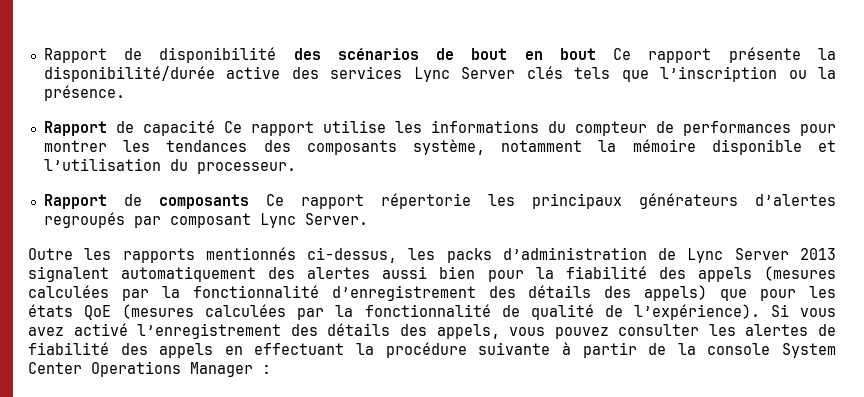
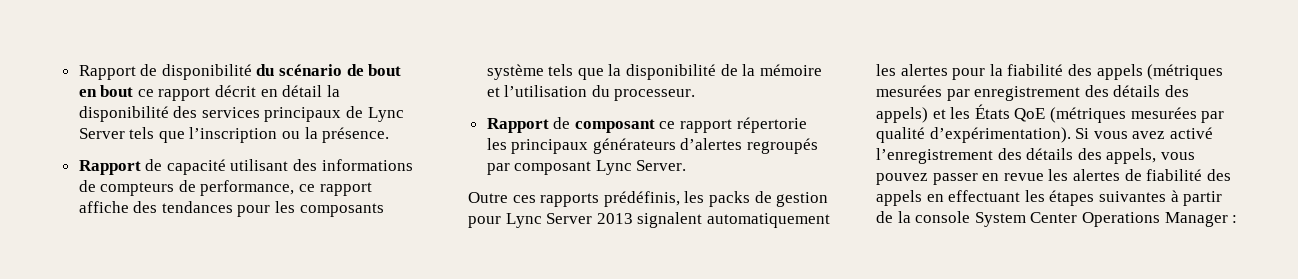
- Rapport de disponibilité des scénarios de bout en bout Ce rapport présente la disponibilité/durée active des services Lync Server clés tels que l’inscription ou la présence.
+ Rapport de disponibilité du scénario de bout en bout ce rapport décrit en détail la disponibilité des services principaux de Lync Server tels que l’inscription ou la présence.
- Rapport de capacité Ce rapport utilise les informations du compteur de performances pour montrer les tendances des composants système, notamment la mémoire disponible et l’utilisation du processeur.
+ Rapport de capacité utilisant des informations de compteurs de performance, ce rapport affiche des tendances pour les composants système tels que la disponibilité de la mémoire et l’utilisation du processeur.
- Rapport de composants Ce rapport répertorie les principaux générateurs d’alertes regroupés par composant Lync Server.
+ Rapport de composant ce rapport répertorie les principaux générateurs d’alertes regroupés par composant Lync Server.
- Outre les rapports mentionnés ci-dessus, les packs d’administration de Lync Server 2013 signalent automatiquement des alertes aussi bien pour la fiabilité des appels (mesures calculées par la fonctionnalité d’enregistrement des détails des appels) que pour les états QoE (mesures calculées par la fonctionnalité de qualité de l’expérience).
+ Outre ces rapports prédéfinis, les packs de gestion pour Lync Server 2013 signalent automatiquement les alertes pour la fiabilité des appels (métriques mesurées par enregistrement des détails des appels) et les États QoE (métriques mesurées par qualité d’expérimentation).
- Si vous avez activé l’enregistrement des détails des appels, vous pouvez consulter les alertes de fiabilité des appels en effectuant la procédure suivante à partir de la console System Center Operations Manager :
+ Si vous avez activé l’enregistrement des détails des appels, vous pouvez passer en revue les alertes de fiabilité des appels en effectuant les étapes suivantes à partir de la console System Center Operations Manager :

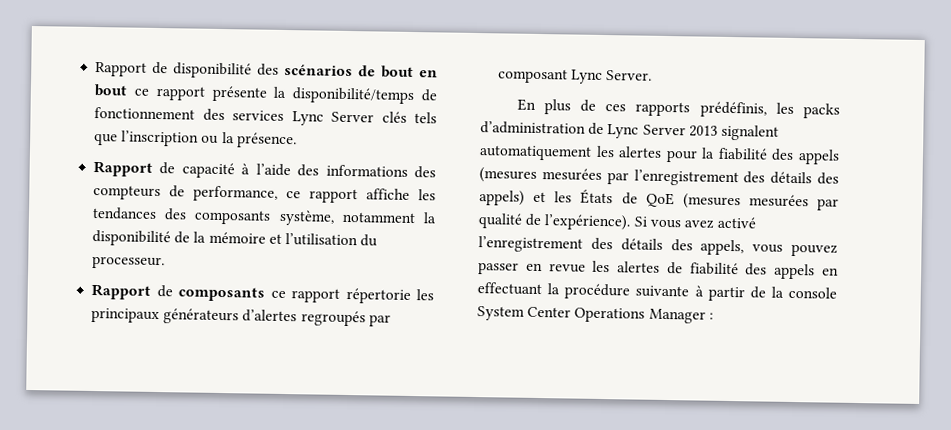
- Rapport de disponibilité du scénario de bout en bout ce rapport décrit en détail la disponibilité des services principaux de Lync Server tels que l’inscription ou la présence.
+ Rapport de disponibilité des scénarios de bout en bout ce rapport présente la disponibilité/temps de fonctionnement des services Lync Server clés tels que l’inscription ou la présence.
- Rapport de capacité utilisant des informations de compteurs de performance, ce rapport affiche des tendances pour les composants système tels que la disponibilité de la mémoire et l’utilisation du processeur.
+ Rapport de capacité à l’aide des informations des compteurs de performance, ce rapport affiche les tendances des composants système, notamment la disponibilité de la mémoire et l’utilisation du processeur.
- Rapport de composant ce rapport répertorie les principaux générateurs d’alertes regroupés par composant Lync Server.
+ Rapport de composants ce rapport répertorie les principaux générateurs d’alertes regroupés par composant Lync Server.
- Outre ces rapports prédéfinis, les packs de gestion pour Lync Server 2013 signalent automatiquement les alertes pour la fiabilité des appels (métriques mesurées par enregistrement des détails des appels) et les États QoE (métriques mesurées par qualité d’expérimentation).
+ En plus de ces rapports prédéfinis, les packs d’administration de Lync Server 2013 signalent automatiquement les alertes pour la fiabilité des appels (mesures mesurées par l’enregistrement des détails des appels) et les États de QoE (mesures mesurées par qualité de l’expérience).
- Si vous avez activé l’enregistrement des détails des appels, vous pouvez passer en revue les alertes de fiabilité des appels en effectuant les étapes suivantes à partir de la console System Center Operations Manager :
+ Si vous avez activé l’enregistrement des détails des appels, vous pouvez passer en revue les alertes de fiabilité des appels en effectuant la procédure suivante à partir de la console System Center Operations Manager :

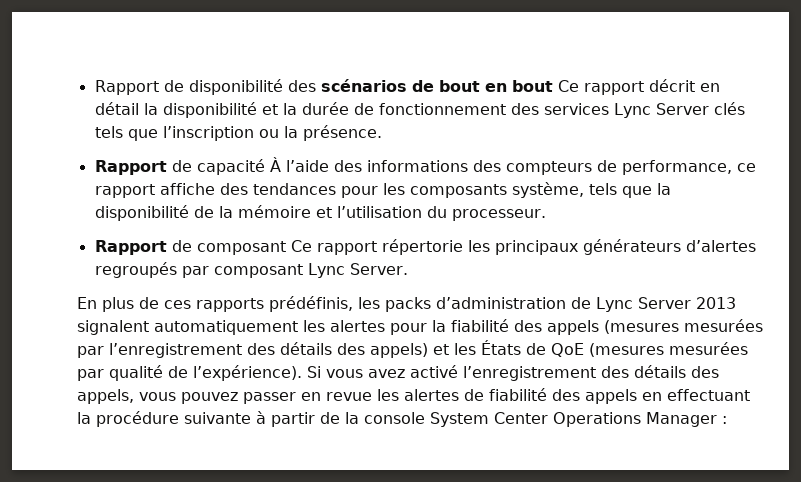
- Rapport de disponibilité des scénarios de bout en bout ce rapport présente la disponibilité/temps de fonctionnement des services Lync Server clés tels que l’inscription ou la présence.
+ Rapport de disponibilité des scénarios de bout en bout Ce rapport décrit en détail la disponibilité et la durée de fonctionnement des services Lync Server clés tels que l’inscription ou la présence.
- Rapport de capacité à l’aide des informations des compteurs de performance, ce rapport affiche les tendances des composants système, notamment la disponibilité de la mémoire et l’utilisation du processeur.
+ Rapport de capacité À l’aide des informations des compteurs de performance, ce rapport affiche des tendances pour les composants système, tels que la disponibilité de la mémoire et l’utilisation du processeur.
- Rapport de composants ce rapport répertorie les principaux générateurs d’alertes regroupés par composant Lync Server.
+ Rapport de composant Ce rapport répertorie les principaux générateurs d’alertes regroupés par composant Lync Server.

